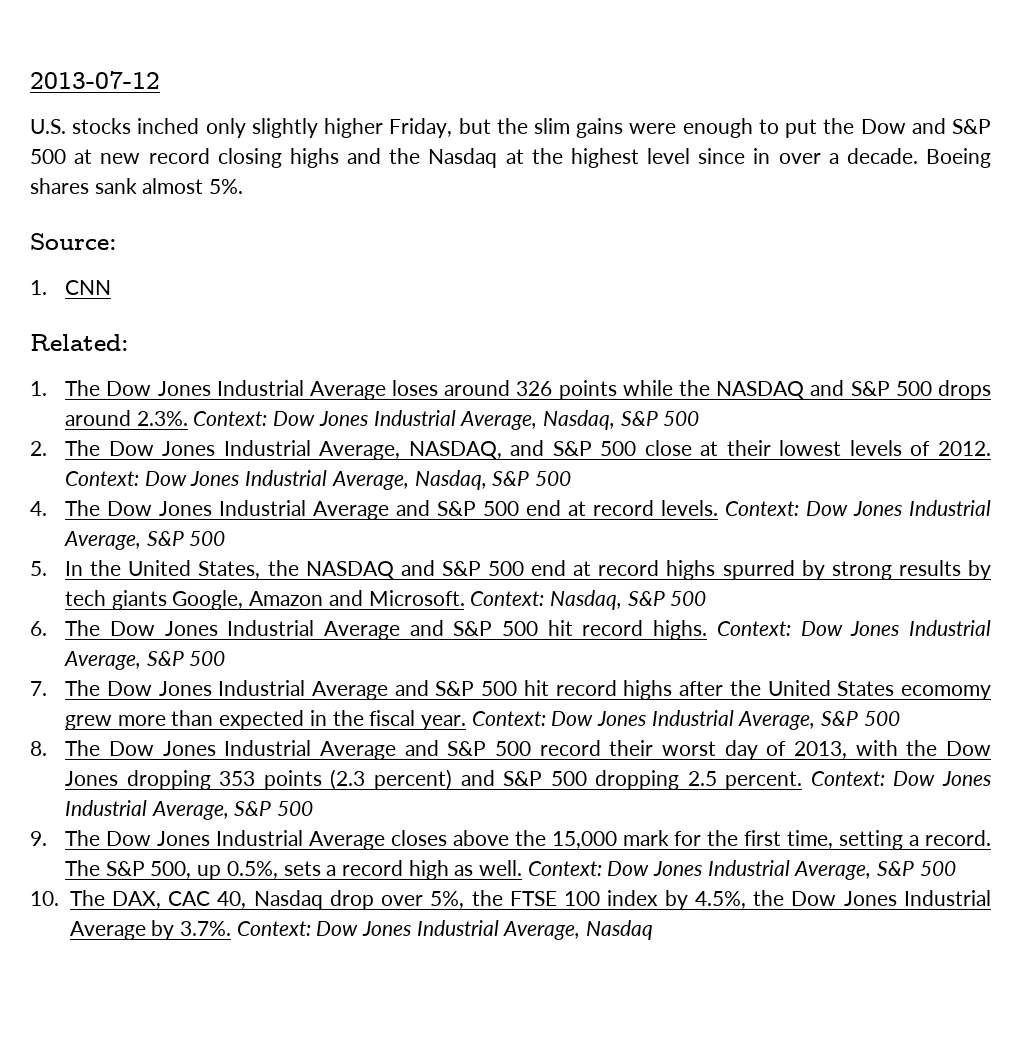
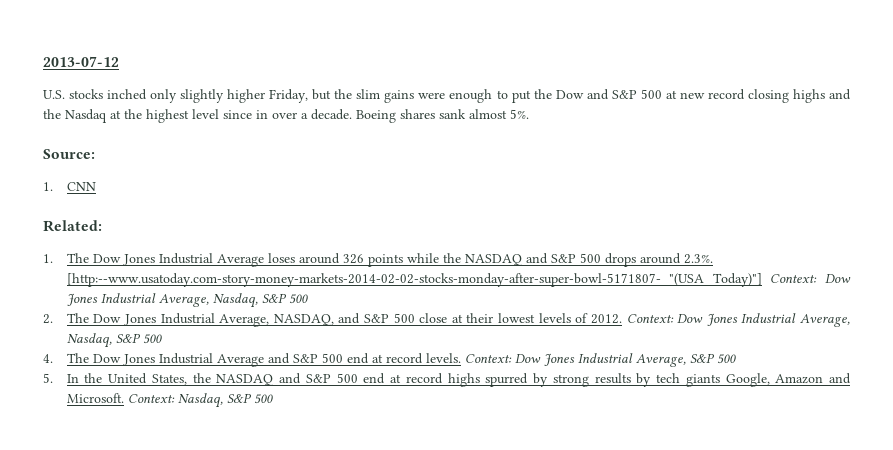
- 1. The Dow Jones Industrial Average loses around 326 points while the NASDAQ and S&P 500 drops around 2.3%. Context: Dow Jones Industrial Average, Nasdaq, S&P 500
+ 1. The Dow Jones Industrial Average loses around 326 points while the NASDAQ and S&P 500 drops around 2.3%. [http:--www.usatoday.com-story-money-markets-2014-02-02-stocks-monday-after-super-bowl-5171807- "(USA Today)"] Context: Dow Jones Industrial Average, Nasdaq, S&P 500
- 6. The Dow Jones Industrial Average and S&P 500 hit record highs. Context: Dow Jones Industrial Average, S&P 500
- 7. The Dow Jones Industrial Average and S&P 500 hit record highs after the United States ecomomy grew more than expected in the fiscal year. Context: Dow Jones Industrial Average, S&P 500
- 8. The Dow Jones Industrial Average and S&P 500 record their worst day of 2013, with the Dow Jones dropping 353 points (2.3 percent) and S&P 500 dropping 2.5 percent. Context: Dow Jones Industrial Average, S&P 500
- 9. The Dow Jones Industrial Average closes above the 15,000 mark for the first time, setting a record. The S&P 500, up 0.5%, sets a record high as well. Context: Dow Jones Industrial Average, S&P 500
- 10. The DAX, CAC 40, Nasdaq drop over 5%, the FTSE 100 index by 4.5%, the Dow Jones Industrial Average by 3.7%. Context: Dow Jones Industrial Average, Nasdaq

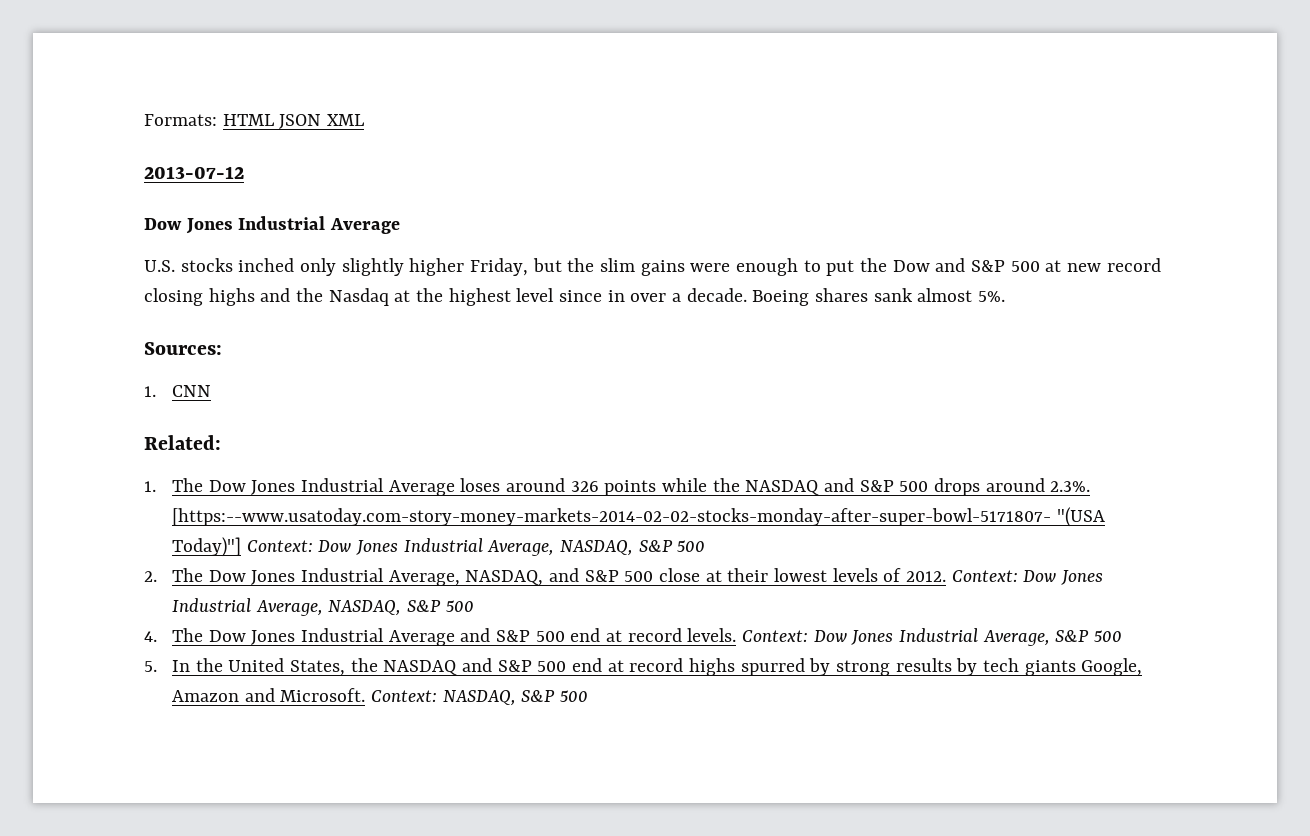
+ Formats: HTML JSON XML
  2013-07-12
+ Dow Jones Industrial Average
- Source:
+ Sources:
- 1. The Dow Jones Industrial Average loses around 326 points while the NASDAQ and S&P 500 drops around 2.3%. [http:--www.usatoday.com-story-money-markets-2014-02-02-stocks-monday-after-super-bowl-5171807- "(USA Today)"] Context: Dow Jones Industrial Average, Nasdaq, S&P 500
+ 1. The Dow Jones Industrial Average loses around 326 points while the NASDAQ and S&P 500 drops around 2.3%. [https:--www.usatoday.com-story-money-markets-2014-02-02-stocks-monday-after-super-bowl-5171807- "(USA Today)"] Context: Dow Jones Industrial Average, NASDAQ, S&P 500
- 2. The Dow Jones Industrial Average, NASDAQ, and S&P 500 close at their lowest levels of 2012. Context: Dow Jones Industrial Average, Nasdaq, S&P 500
+ 2. The Dow Jones Industrial Average, NASDAQ, and S&P 500 close at their lowest levels of 2012. Context: Dow Jones Industrial Average, NASDAQ, S&P 500
- Context: Nasdaq, S&P 500
+ Context: NASDAQ, S&P 500

